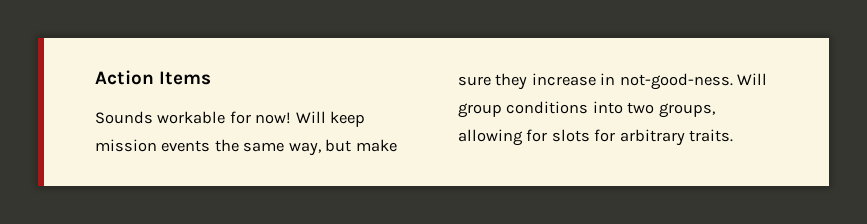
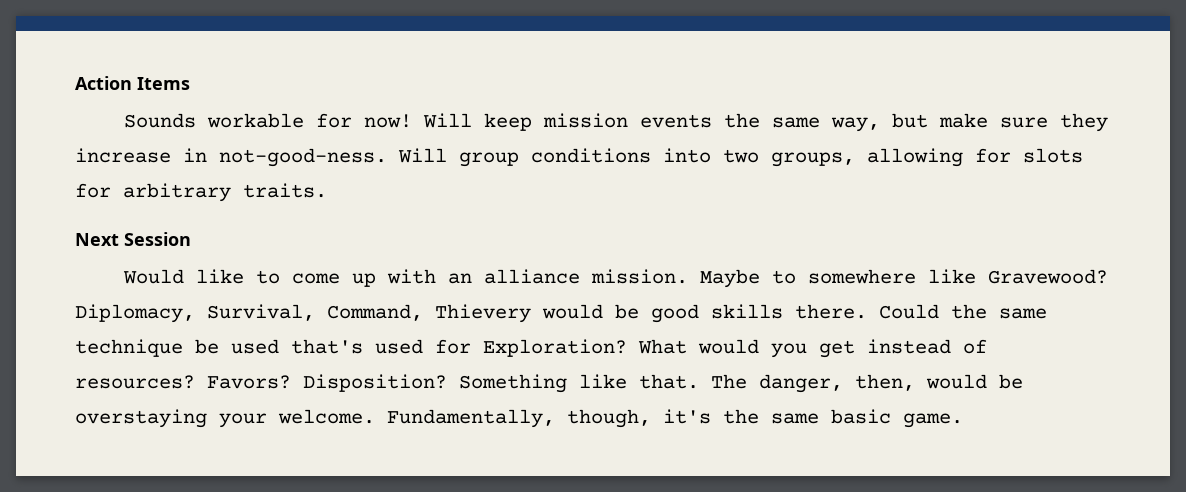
+ Next Session
+ Would like to come up with an alliance mission. Maybe to somewhere like Gravewood? Diplomacy, Survival, Command, Thievery would be good skills there. Could the same technique be used that's used for Exploration? What would you get instead of resources? Favors? Disposition? Something like that. The danger, then, would be overstaying your welcome. Fundamentally, though, it's the same basic game.

